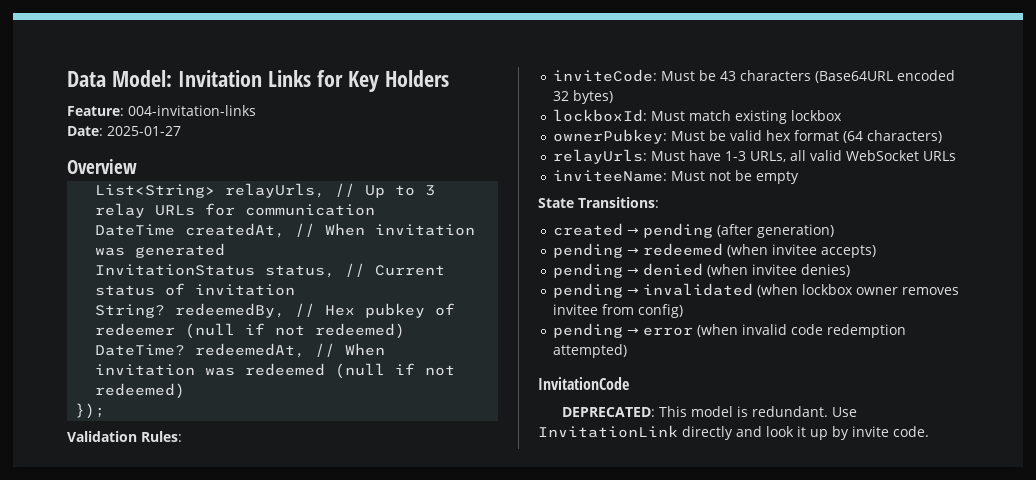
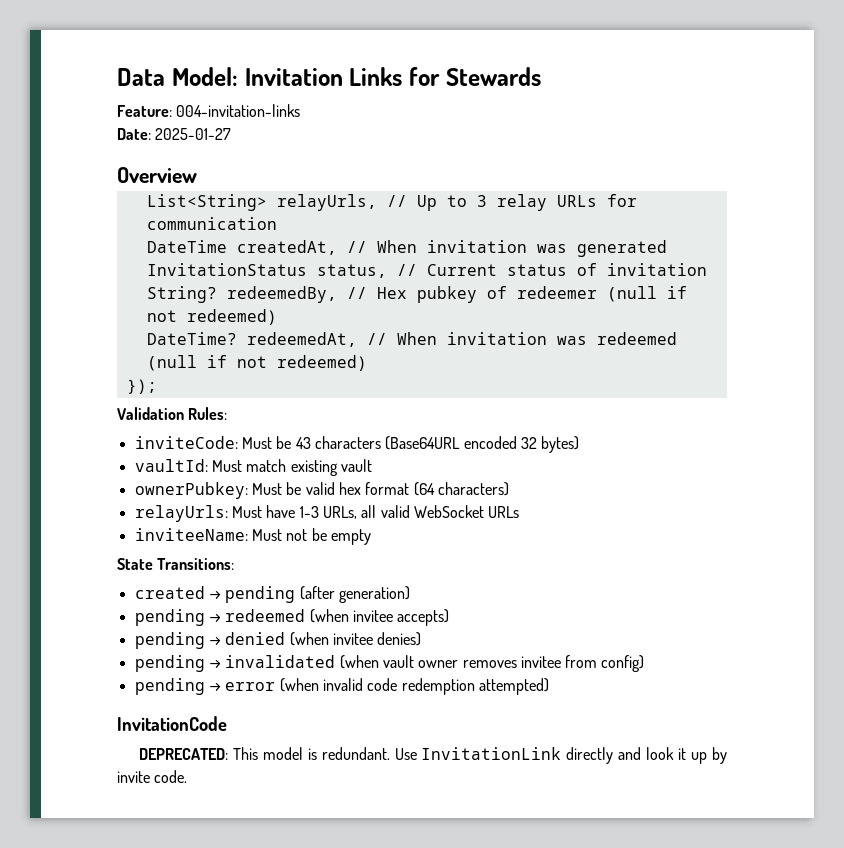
- Data Model: Invitation Links for Key Holders
+ Data Model: Invitation Links for Stewards
- lockboxId: Must match existing lockbox
+ vaultId: Must match existing vault
- pending → invalidated (when lockbox owner removes invitee from config)
+ pending → invalidated (when vault owner removes invitee from config)

